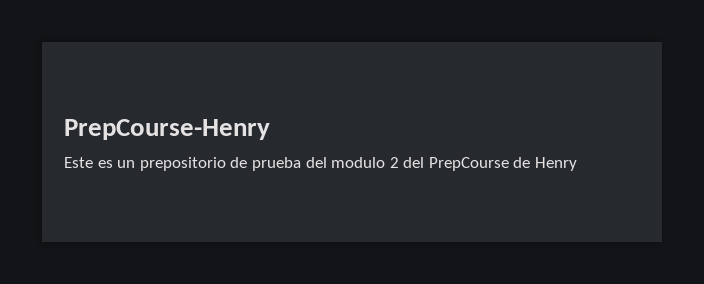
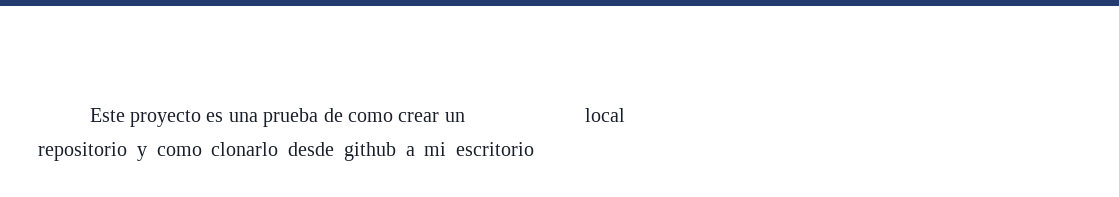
- PrepCourse-Henry
- Este es un prepositorio de prueba del modulo 2 del PrepCourse de Henry
+ Este proyecto es una prueba de como crear un repositorio y como clonarlo desde github a mi escritorio local

